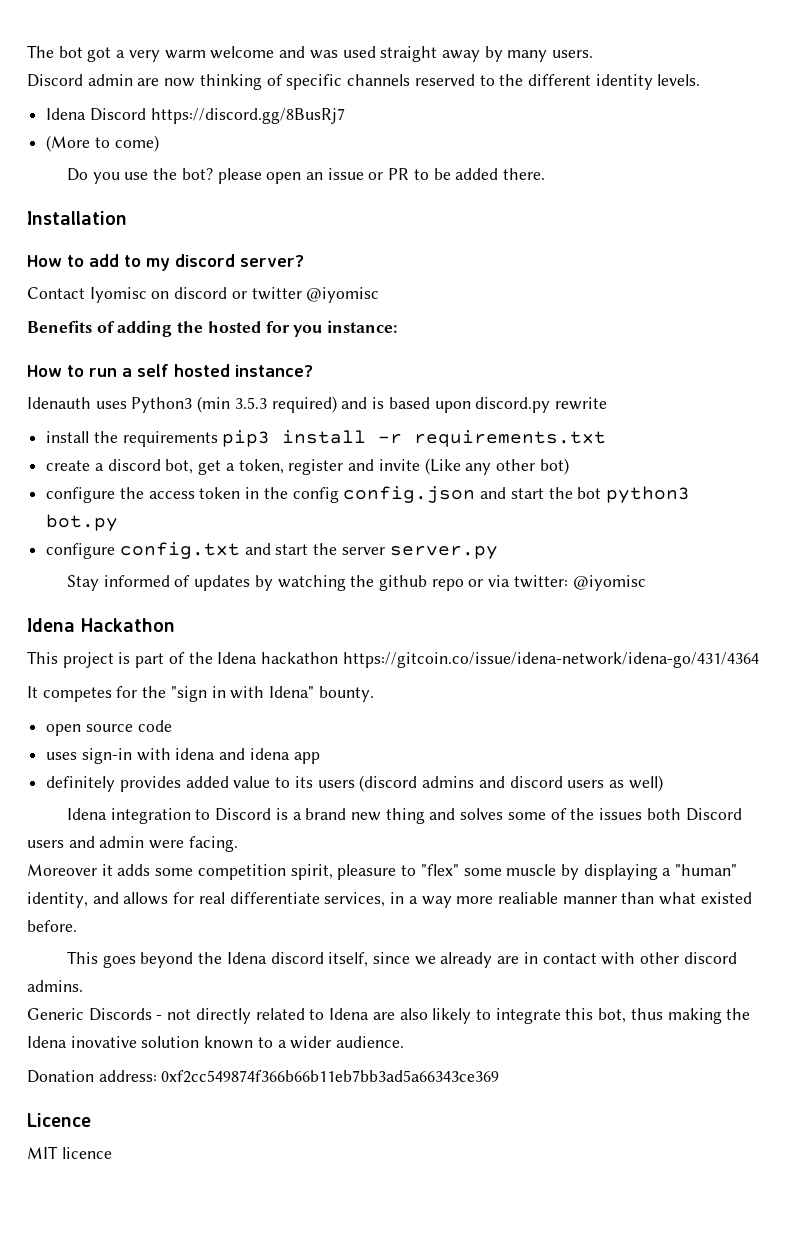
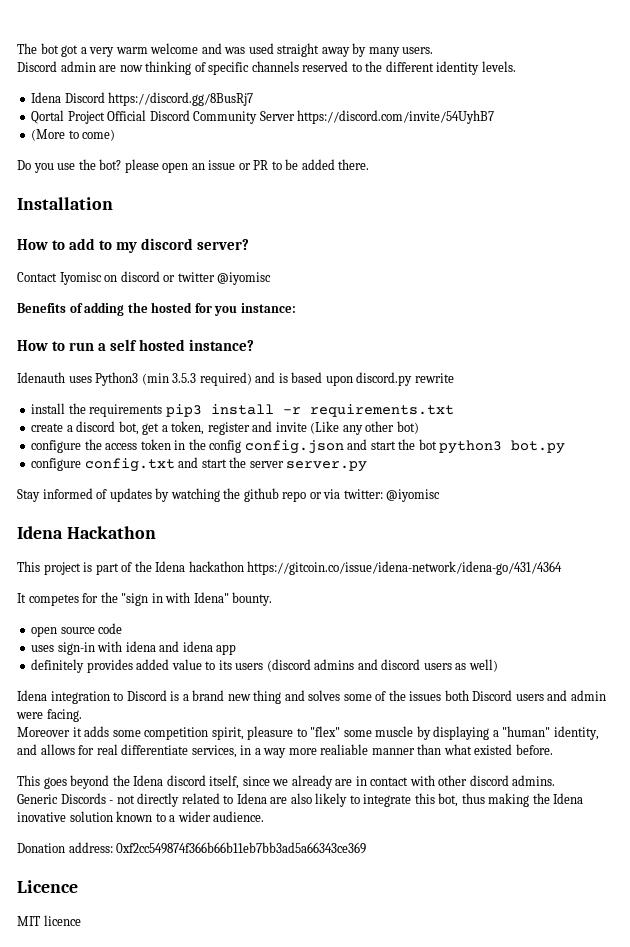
+ Qortal Project Official Discord Community Server https://discord.com/invite/54UyhB7

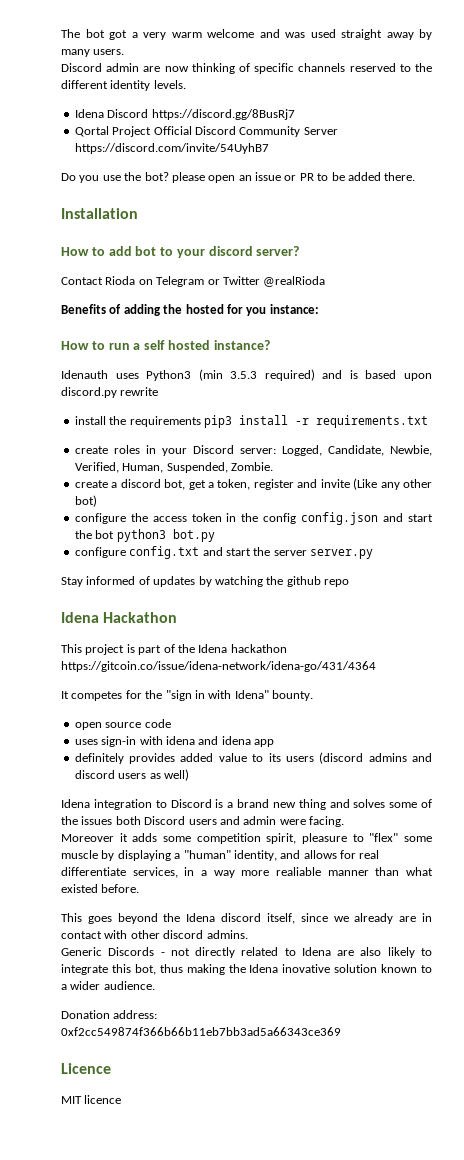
- (More to come)
- How to add to my discord server?
+ How to add bot to your discord server?
- Contact Iyomisc on discord or twitter @iyomisc
+ Contact Rioda on Telegram or Twitter @realRioda
+ create roles in your Discord server: Logged, Candidate, Newbie, Verified, Human, Suspended, Zombie.
- Stay informed of updates by watching the github repo or via twitter: @iyomisc
+ Stay informed of updates by watching the github repo

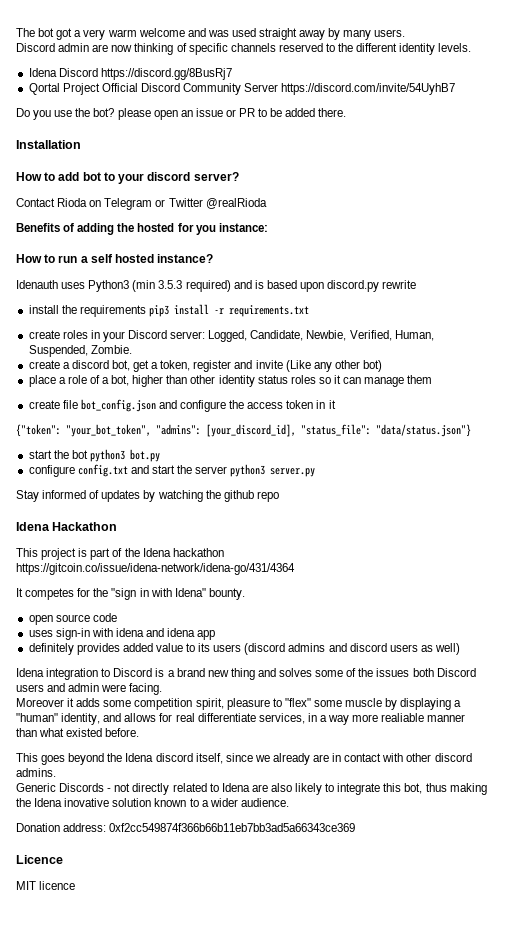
- configure the access token in the config config.json and start the bot python3 bot.py
+ place a role of a bot, higher than other identity status roles so it can manage them
+ create file bot_config.json and configure the access token in it
+ {"token": "your_bot_token", "admins": [your_discord_id], "status_file": "data/status.json"}
+ start the bot python3 bot.py
- configure config.txt and start the server server.py
+ configure config.txt and start the server python3 server.py

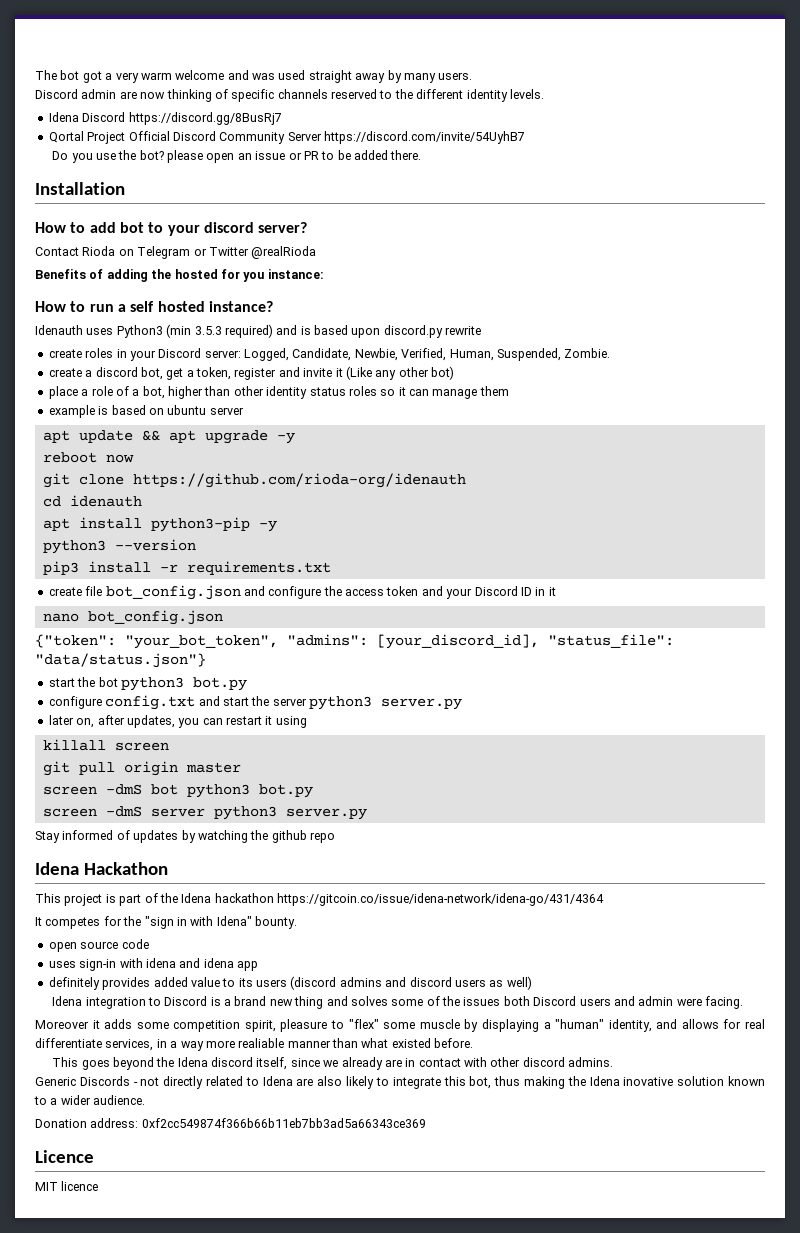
- install the requirements pip3 install -r requirements.txt
- create a discord bot, get a token, register and invite (Like any other bot)
+ create a discord bot, get a token, register and invite it (Like any other bot)
+ example is based on ubuntu server
+ apt update && apt upgrade -y
+ reboot now
+ git clone https://github.com/rioda-org/idenauth
+ cd idenauth
+ apt install python3-pip -y
+ python3 --version
+ pip3 install -r requirements.txt
- create file bot_config.json and configure the access token in it
+ create file bot_config.json and configure the access token and your Discord ID in it
+ nano bot_config.json
+ later on, after updates, you can restart it using
+ killall screen
+ git pull origin master
+ screen -dmS bot python3 bot.py
+ screen -dmS server python3 server.py

